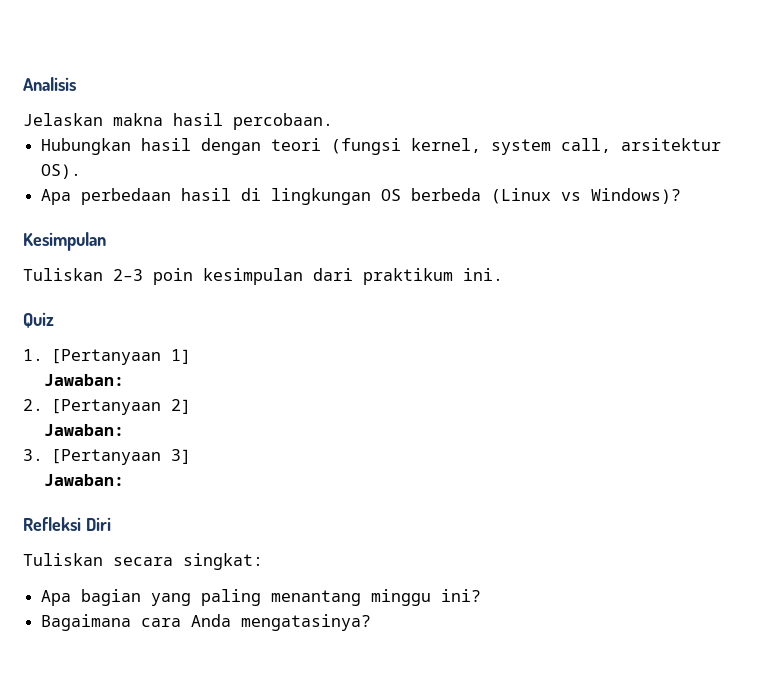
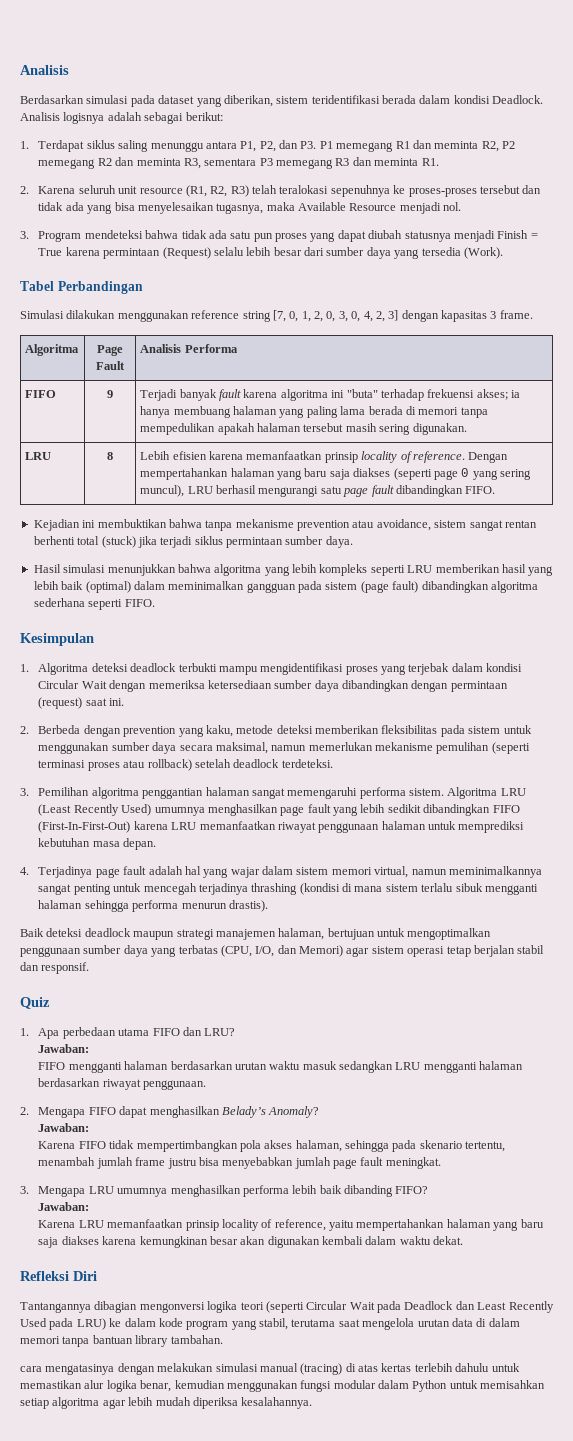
- Jelaskan makna hasil percobaan.
- Hubungkan hasil dengan teori (fungsi kernel, system call, arsitektur OS).
- Apa perbedaan hasil di lingkungan OS berbeda (Linux vs Windows)?
+ Berdasarkan simulasi pada dataset yang diberikan, sistem teridentifikasi berada dalam kondisi Deadlock. Analisis logisnya adalah sebagai berikut:
+ 1. Terdapat siklus saling menunggu antara P1, P2, dan P3. P1 memegang R1 dan meminta R2, P2 memegang R2 dan meminta R3, sementara P3 memegang R3 dan meminta R1.
+ 2. Karena seluruh unit resource (R1, R2, R3) telah teralokasi sepenuhnya ke proses-proses tersebut dan tidak ada yang bisa menyelesaikan tugasnya, maka Available Resource menjadi nol.
+ 3. Program mendeteksi bahwa tidak ada satu pun proses yang dapat diubah statusnya menjadi Finish = True karena permintaan (Request) selalu lebih besar dari sumber daya yang tersedia (Work).
+ Tabel Perbandingan
+ Simulasi dilakukan menggunakan reference string [7, 0, 1, 2, 0, 3, 0, 4, 2, 3] dengan kapasitas 3 frame.
+ Algoritma | Page Fault | Analisis Performa
+ FIFO | 9 | Terjadi banyak fault karena algoritma ini "buta" terhadap frekuensi akses; ia hanya membuang halaman yang paling lama berada di memori tanpa mempedulikan apakah halaman tersebut masih sering digunakan.
+ LRU | 8 | Lebih efisien karena memanfaatkan prinsip locality of reference. Dengan mempertahankan halaman yang baru saja diakses (seperti page 0 yang sering muncul), LRU berhasil mengurangi satu page fault dibandingkan FIFO.
+ Kejadian ini membuktikan bahwa tanpa mekanisme prevention atau avoidance, sistem sangat rentan berhenti total (stuck) jika terjadi siklus permintaan sumber daya.
+ Hasil simulasi menunjukkan bahwa algoritma yang lebih kompleks seperti LRU memberikan hasil yang lebih baik (optimal) dalam meminimalkan gangguan pada sistem (page fault) dibandingkan algoritma sederhana seperti FIFO.
  Kesimpulan
- Tuliskan 2–3 poin kesimpulan dari praktikum ini.
+ 1. Algoritma deteksi deadlock terbukti mampu mengidentifikasi proses yang terjebak dalam kondisi Circular Wait dengan memeriksa ketersediaan sumber daya dibandingkan dengan permintaan (request) saat ini.
+ 2. Berbeda dengan prevention yang kaku, metode deteksi memberikan fleksibilitas pada sistem untuk menggunakan sumber daya secara maksimal, namun memerlukan mekanisme pemulihan (seperti terminasi proses atau rollback) setelah deadlock terdeteksi.
+ 3. Pemilihan algoritma penggantian halaman sangat memengaruhi performa sistem. Algoritma LRU (Least Recently Used) umumnya menghasilkan page fault yang lebih sedikit dibandingkan FIFO (First-In-First-Out) karena LRU memanfaatkan riwayat penggunaan halaman untuk memprediksi kebutuhan masa depan.
+ 4. Terjadinya page fault adalah hal yang wajar dalam sistem memori virtual, namun meminimalkannya sangat penting untuk mencegah terjadinya thrashing (kondisi di mana sistem terlalu sibuk mengganti halaman sehingga performa menurun drastis).
+ Baik deteksi deadlock maupun strategi manajemen halaman, bertujuan untuk mengoptimalkan penggunaan sumber daya yang terbatas (CPU, I/O, dan Memori) agar sistem operasi tetap berjalan stabil dan responsif.
  Quiz
- 1. [Pertanyaan 1]
+ 1. Apa perbedaan utama FIFO dan LRU?
  Jawaban:
- 2. [Pertanyaan 2]
+ FIFO mengganti halaman berdasarkan urutan waktu masuk sedangkan LRU mengganti halaman berdasarkan riwayat penggunaan.
+ 2. Mengapa FIFO dapat menghasilkan Belady’s Anomaly?
  Jawaban:
- 3. [Pertanyaan 3]
+ Karena FIFO tidak mempertimbangkan pola akses halaman, sehingga pada skenario tertentu, menambah jumlah frame justru bisa menyebabkan jumlah page fault meningkat.
+ 3. Mengapa LRU umumnya menghasilkan performa lebih baik dibanding FIFO?
  Jawaban:
+ Karena LRU memanfaatkan prinsip locality of reference, yaitu mempertahankan halaman yang baru saja diakses karena kemungkinan besar akan digunakan kembali dalam waktu dekat.
  Refleksi Diri
- Tuliskan secara singkat:
- Apa bagian yang paling menantang minggu ini?
- Bagaimana cara Anda mengatasinya?
+ Tantangannya dibagian mengonversi logika teori (seperti Circular Wait pada Deadlock dan Least Recently Used pada LRU) ke dalam kode program yang stabil, terutama saat mengelola urutan data di dalam memori tanpa bantuan library tambahan.
+ cara mengatasinya dengan melakukan simulasi manual (tracing) di atas kertas terlebih dahulu untuk memastikan alur logika benar, kemudian menggunakan fungsi modular dalam Python untuk memisahkan setiap algoritma agar lebih mudah diperiksa kesalahannya.

